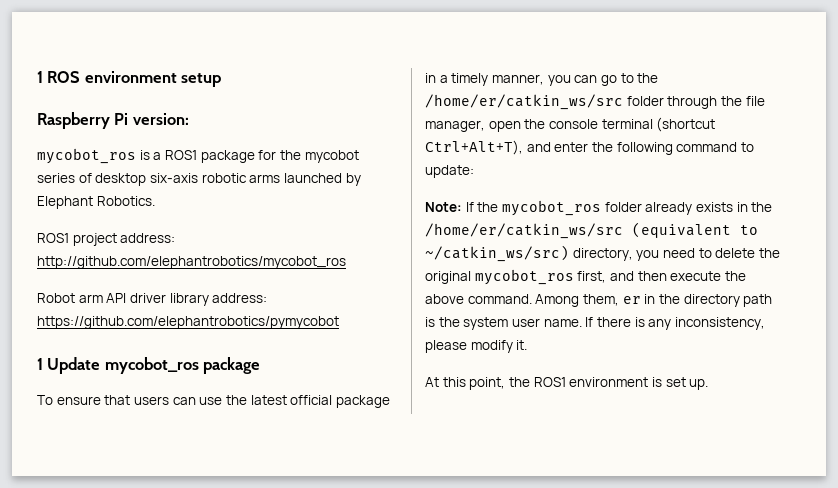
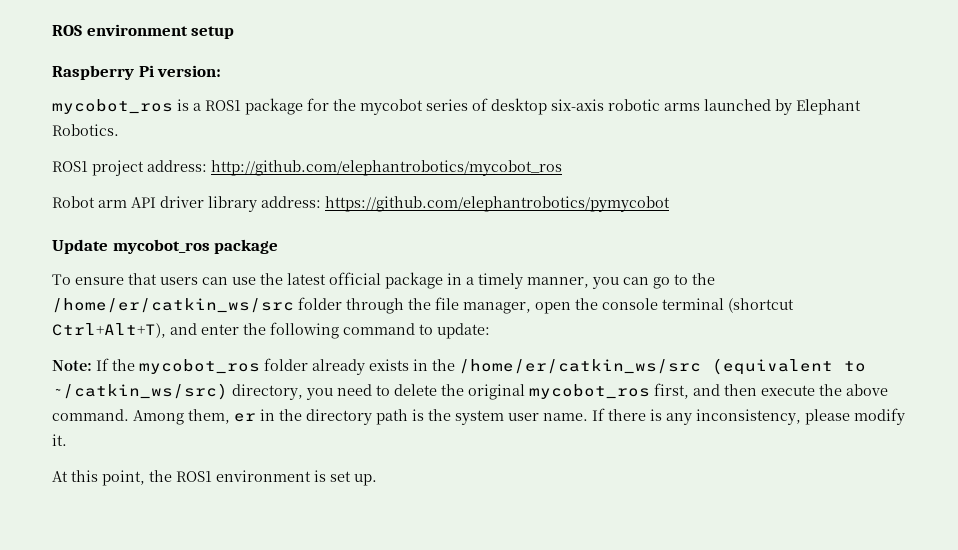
- 1 ROS environment setup
+ ROS environment setup
- 1 Update mycobot_ros package
+ Update mycobot_ros package

